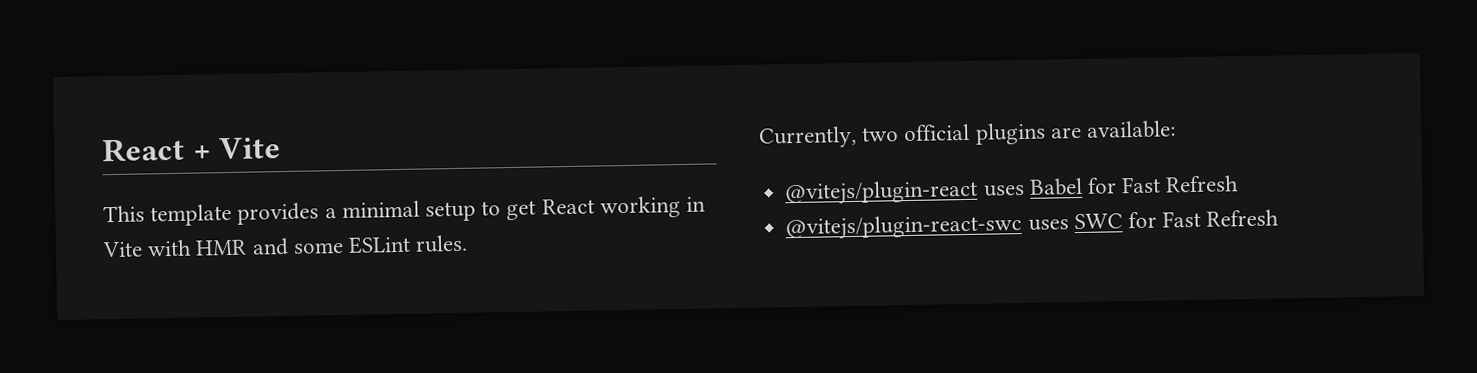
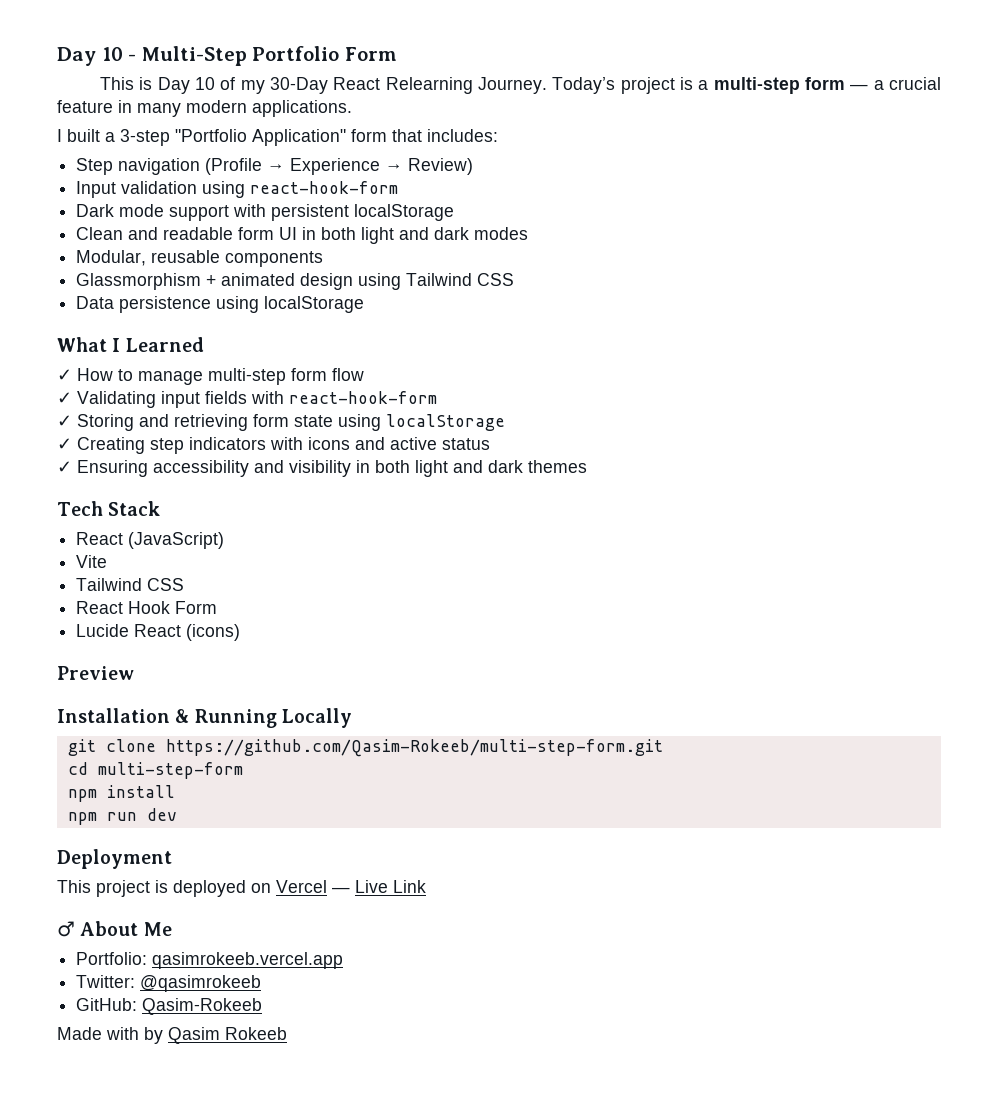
- React + Vite
- This template provides a minimal setup to get React working in Vite with HMR and some ESLint rules.
- Currently, two official plugins are available:
- @vitejs/plugin-react uses Babel for Fast Refresh
- @vitejs/plugin-react-swc uses SWC for Fast Refresh
+ Day 10 - Multi-Step Portfolio Form
+ This is Day 10 of my 30-Day React Relearning Journey. Today’s project is a multi-step form — a crucial feature in many modern applications.
+ I built a 3-step "Portfolio Application" form that includes:
+ Step navigation (Profile → Experience → Review)
+ Input validation using react-hook-form
+ Dark mode support with persistent localStorage
+ Clean and readable form UI in both light and dark modes
+ Modular, reusable components
+ Glassmorphism + animated design using Tailwind CSS
+ Data persistence using localStorage
+ What I Learned
+ ✓ How to manage multi-step form flow
+ ✓ Validating input fields with react-hook-form
+ ✓ Storing and retrieving form state using localStorage
+ ✓ Creating step indicators with icons and active status
+ ✓ Ensuring accessibility and visibility in both light and dark themes
+ Tech Stack
+ React (JavaScript)
+ Vite
+ Tailwind CSS
+ React Hook Form
+ Lucide React (icons)
+ Preview
+ Installation & Running Locally
+ git clone https://github.com/Qasim-Rokeeb/multi-step-form.git
+ cd multi-step-form
+ npm install
+ npm run dev
+ Deployment
+ This project is deployed on Vercel — Live Link
+ ♂ About Me
+ Portfolio: qasimrokeeb.vercel.app
+ Twitter: @qasimrokeeb
+ GitHub: Qasim-Rokeeb
+ Made with by Qasim Rokeeb

